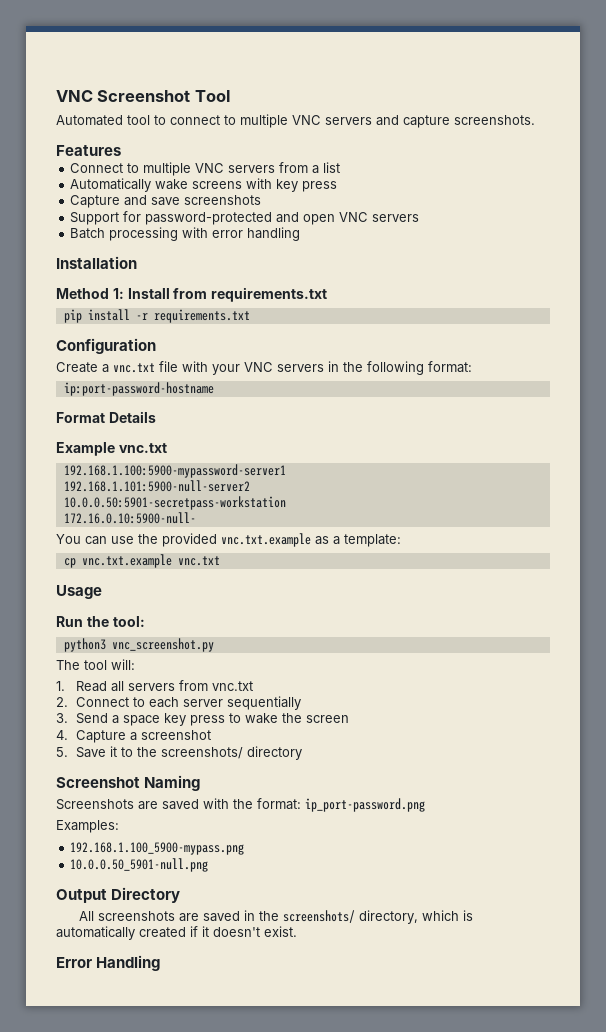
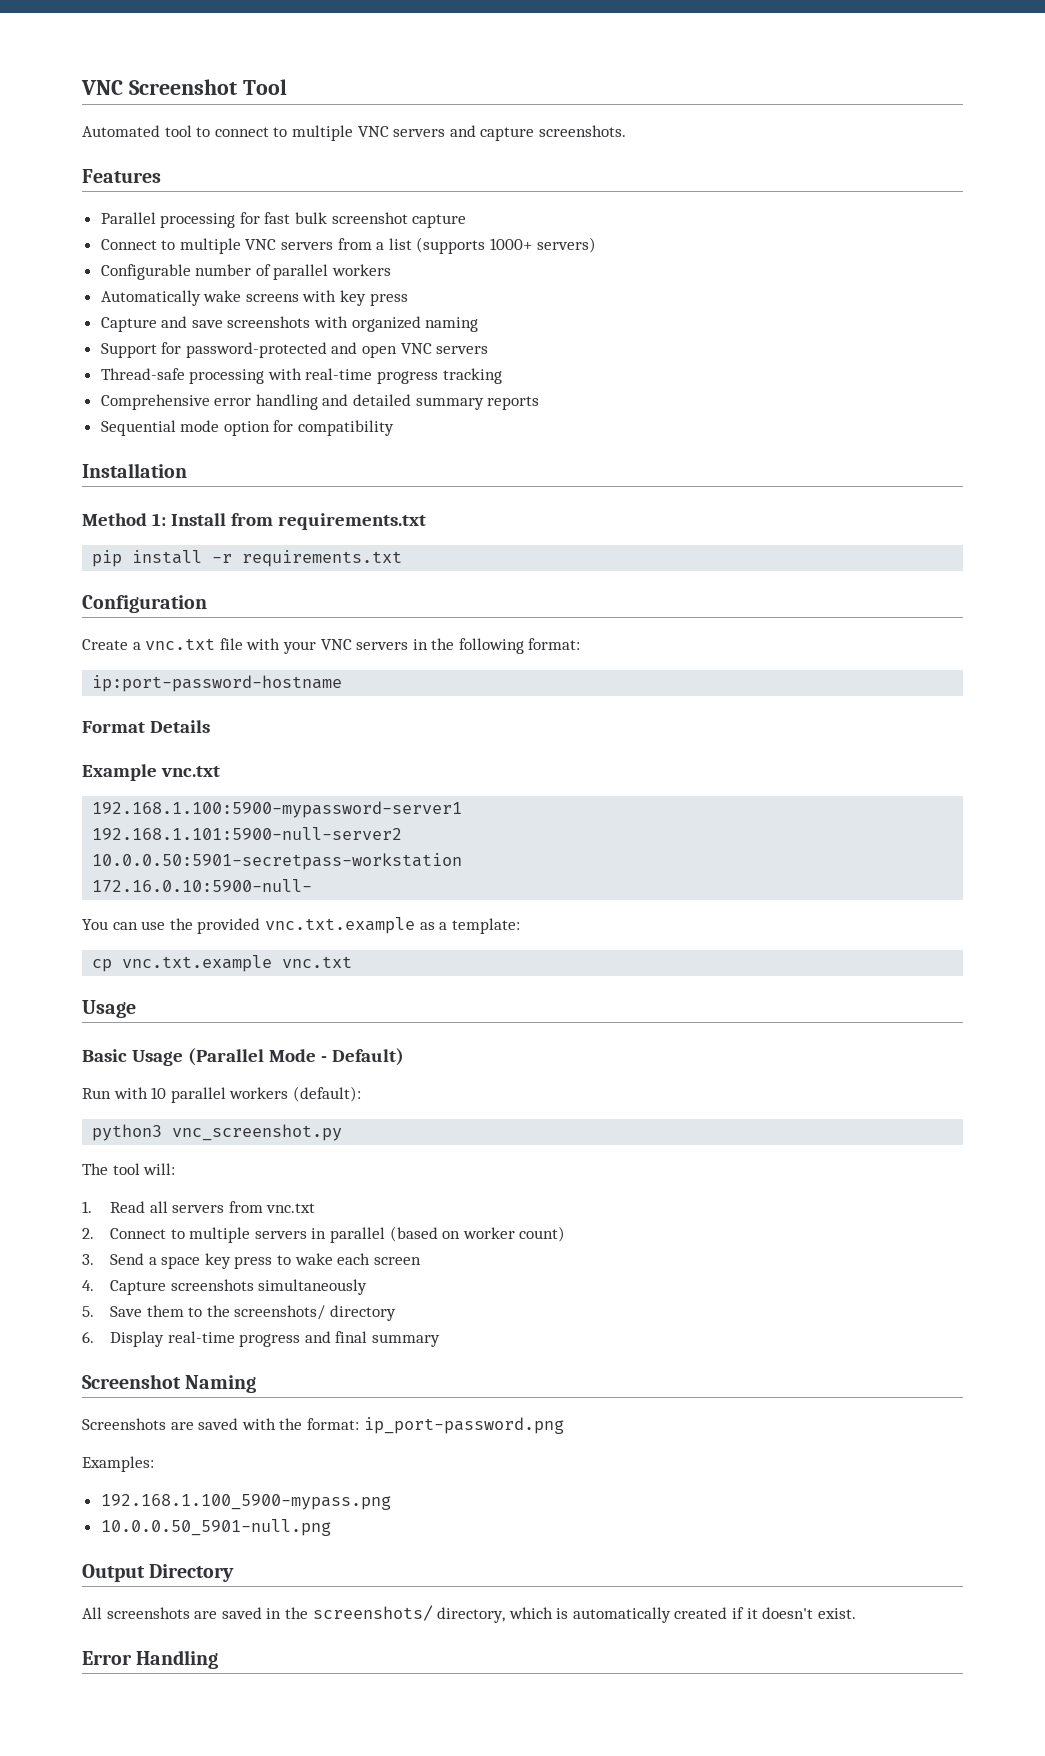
+ Parallel processing for fast bulk screenshot capture
- Connect to multiple VNC servers from a list
+ Connect to multiple VNC servers from a list (supports 1000+ servers)
+ Configurable number of parallel workers
- Capture and save screenshots
+ Capture and save screenshots with organized naming
- Batch processing with error handling
+ Thread-safe processing with real-time progress tracking
+ Comprehensive error handling and detailed summary reports
+ Sequential mode option for compatibility
- Run the tool:
+ Basic Usage (Parallel Mode - Default)
+ Run with 10 parallel workers (default):
- 2. Connect to each server sequentially
+ 2. Connect to multiple servers in parallel (based on worker count)
- 3. Send a space key press to wake the screen
+ 3. Send a space key press to wake each screen
- 4. Capture a screenshot
+ 4. Capture screenshots simultaneously
- 5. Save it to the screenshots/ directory
+ 5. Save them to the screenshots/ directory
+ 6. Display real-time progress and final summary

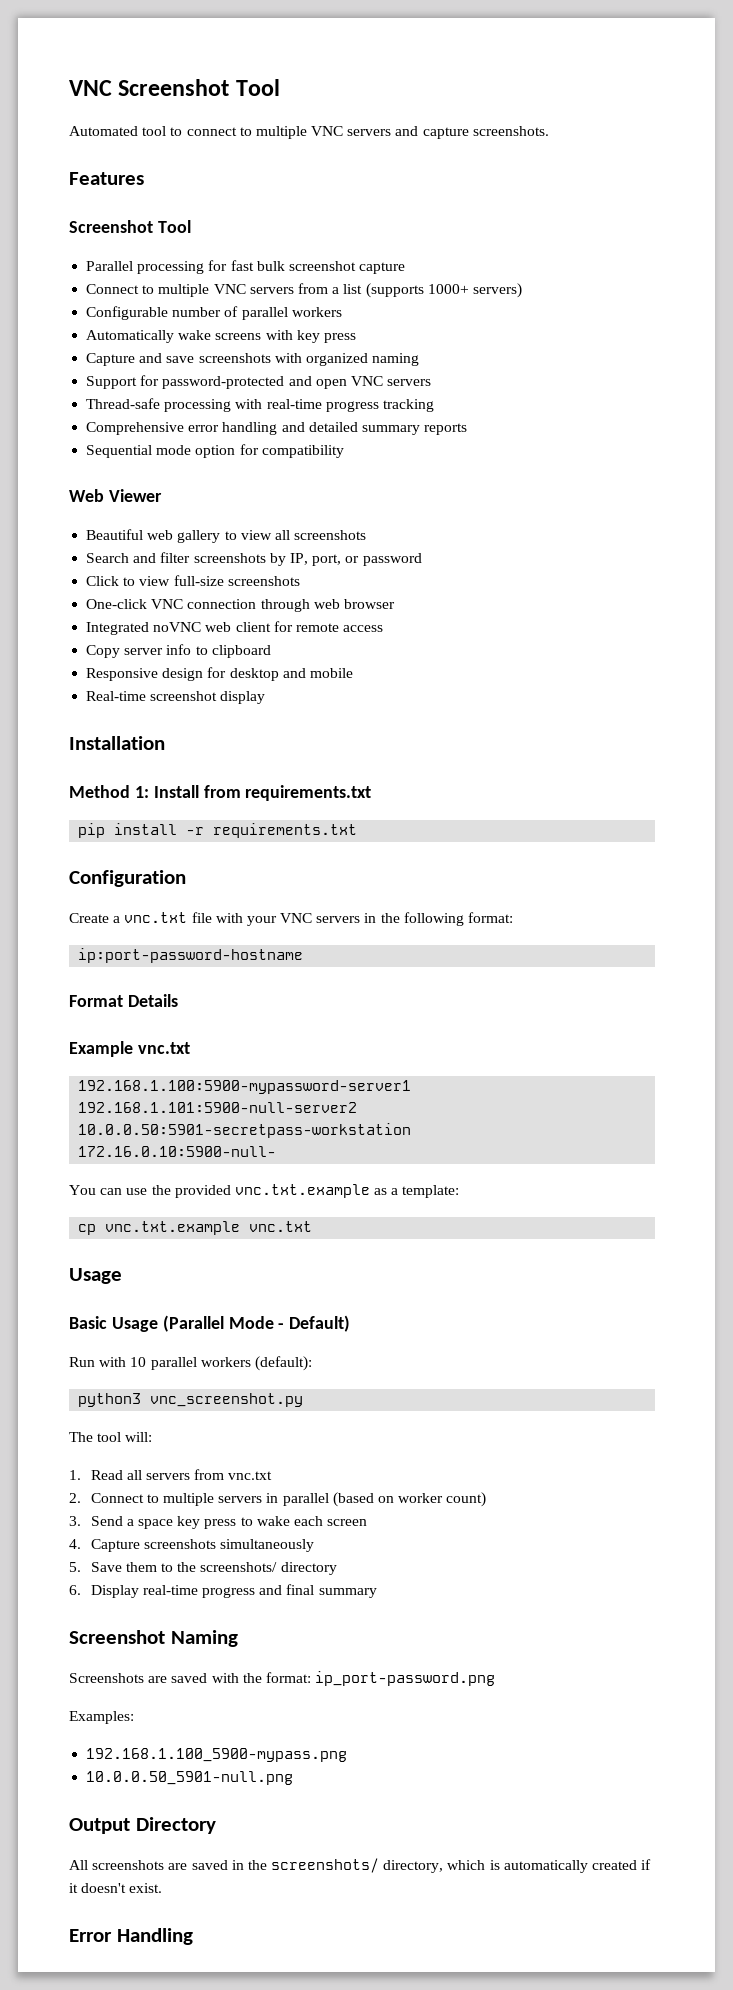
  Features
+ Screenshot Tool
+ Web Viewer
+ Beautiful web gallery to view all screenshots
+ Search and filter screenshots by IP, port, or password
+ Click to view full-size screenshots
+ One-click VNC connection through web browser
+ Integrated noVNC web client for remote access
+ Copy server info to clipboard
+ Responsive design for desktop and mobile
+ Real-time screenshot display

